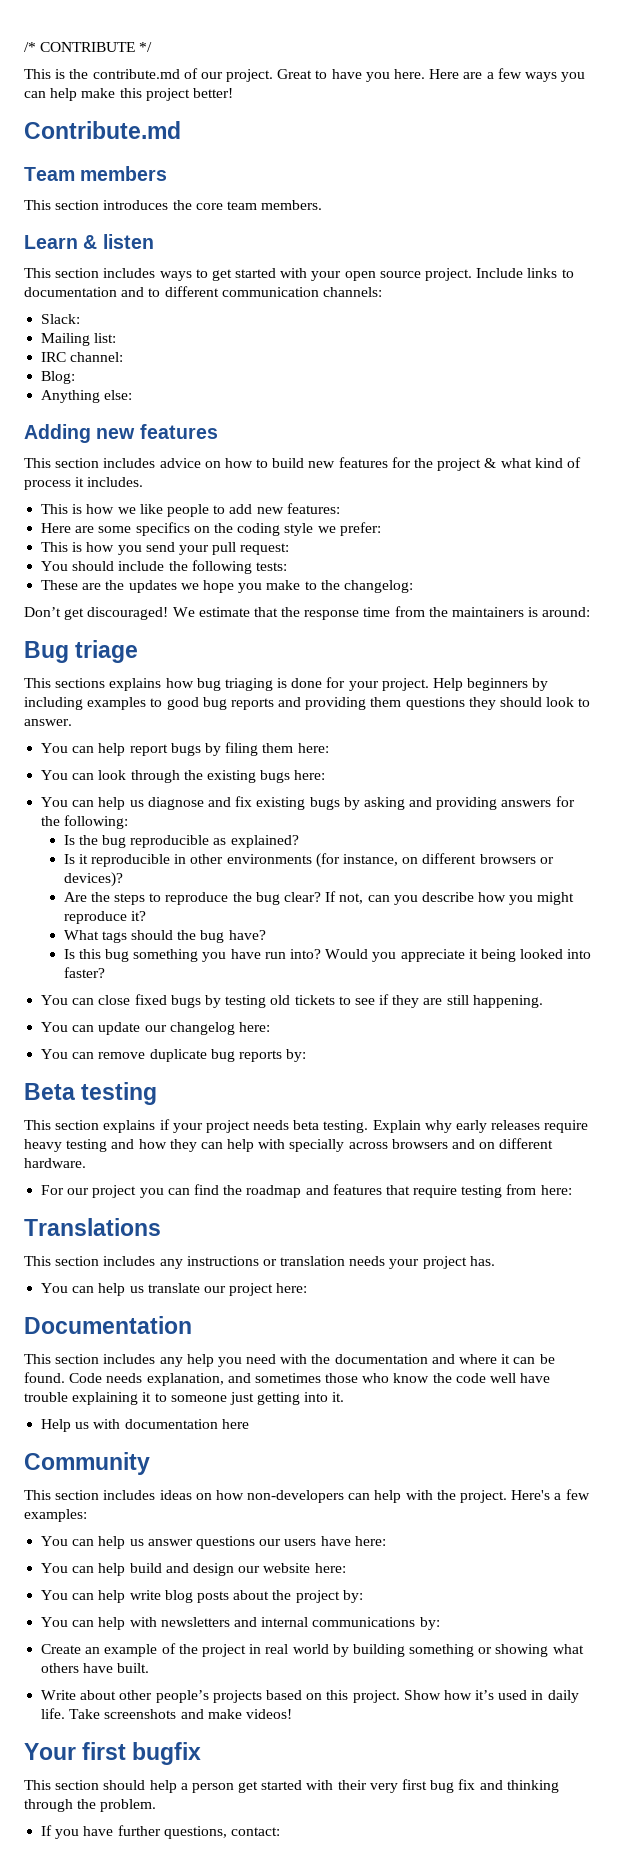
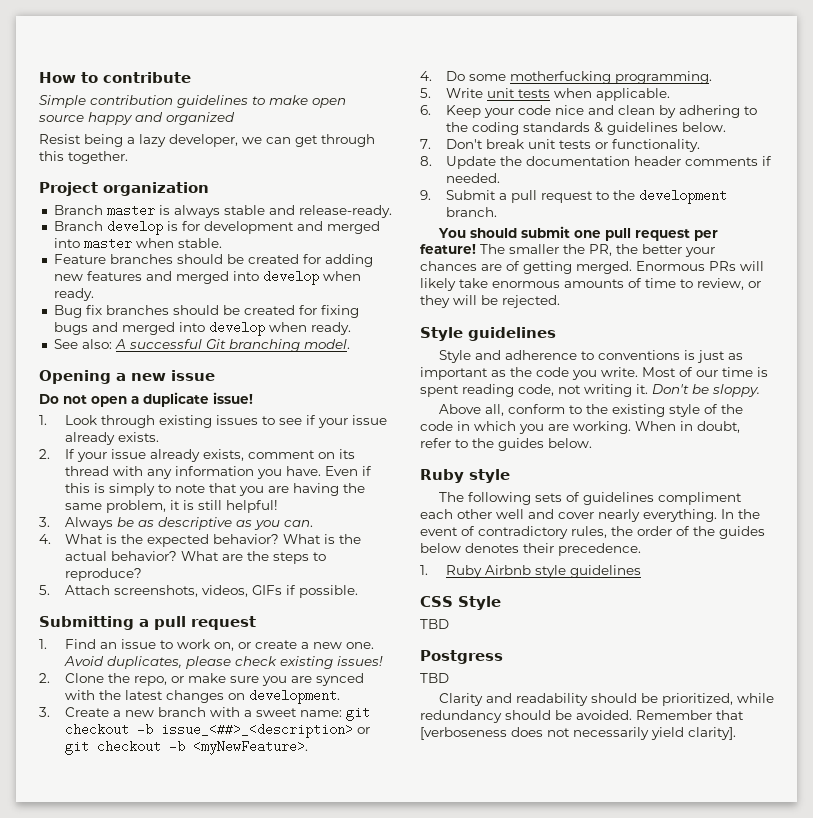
- /* CONTRIBUTE */
- This is the contribute.md of our project. Great to have you here. Here are a few ways you can help make this project better!
- Contribute.md
- Team members
- This section introduces the core team members.
- Learn & listen
- This section includes ways to get started with your open source project. Include links to documentation and to different communication channels:
- Slack:
- Mailing list:
- IRC channel:
- Blog:
- Anything else:
- Adding new features
- This section includes advice on how to build new features for the project & what kind of process it includes.
- This is how we like people to add new features:
- Here are some specifics on the coding style we prefer:
- This is how you send your pull request:
- You should include the following tests:
- These are the updates we hope you make to the changelog:
- Don’t get discouraged! We estimate that the response time from the maintainers is around:
- Bug triage
- This sections explains how bug triaging is done for your project. Help beginners by including examples to good bug reports and providing them questions they should look to answer.
- You can help report bugs by filing them here:
- You can look through the existing bugs here:
- You can help us diagnose and fix existing bugs by asking and providing answers for the following:
- Is the bug reproducible as explained?
- Is it reproducible in other environments (for instance, on different browsers or devices)?
- Are the steps to reproduce the bug clear? If not, can you describe how you might reproduce it?
- What tags should the bug have?
- Is this bug something you have run into? Would you appreciate it being looked into faster?
- You can close fixed bugs by testing old tickets to see if they are still happening.
- You can update our changelog here:
- You can remove duplicate bug reports by:
- Beta testing
- This section explains if your project needs beta testing. Explain why early releases require heavy testing and how they can help with specially across browsers and on different hardware.
- For our project you can find the roadmap and features that require testing from here:
- Translations
- This section includes any instructions or translation needs your project has.
- You can help us translate our project here:
- Documentation
- This section includes any help you need with the documentation and where it can be found. Code needs explanation, and sometimes those who know the code well have trouble explaining it to someone just getting into it.
- Help us with documentation here
- Community
- This section includes ideas on how non-developers can help with the project. Here's a few examples:
- You can help us answer questions our users have here:
- You can help build and design our website here:
- You can help write blog posts about the project by:
- You can help with newsletters and internal communications by:
- Create an example of the project in real world by building something or showing what others have built.
- Write about other people’s projects based on this project. Show how it’s used in daily life. Take screenshots and make videos!
- Your first bugfix
- This section should help a person get started with their very first bug fix and thinking through the problem.
- If you have further questions, contact:
+ How to contribute
+ Simple contribution guidelines to make open source happy and organized
+ Resist being a lazy developer, we can get through this together.
+ Project organization
+ Branch master is always stable and release-ready.
+ Branch develop is for development and merged into master when stable.
+ Feature branches should be created for adding new features and merged into develop when ready.
+ Bug fix branches should be created for fixing bugs and merged into develop when ready.
+ See also: A successful Git branching model.
+ Opening a new issue
+ Do not open a duplicate issue!
+ 1. Look through existing issues to see if your issue already exists.
+ 2. If your issue already exists, comment on its thread with any information you have. Even if this is simply to note that you are having the same problem, it is still helpful!
+ 3. Always be as descriptive as you can.
+ 4. What is the expected behavior? What is the actual behavior? What are the steps to reproduce?
+ 5. Attach screenshots, videos, GIFs if possible.
+ Submitting a pull request
+ 1. Find an issue to work on, or create a new one. Avoid duplicates, please check existing issues!
+ 2. Clone the repo, or make sure you are synced with the latest changes on development.
+ 3. Create a new branch with a sweet name: git checkout -b issue_<##>_<description> or git checkout -b <myNewFeature>.
+ 4. Do some motherfucking programming.
+ 5. Write unit tests when applicable.
+ 6. Keep your code nice and clean by adhering to the coding standards & guidelines below.
+ 7. Don't break unit tests or functionality.
+ 8. Update the documentation header comments if needed.
+ 9. Submit a pull request to the development branch.
+ You should submit one pull request per feature! The smaller the PR, the better your chances are of getting merged. Enormous PRs will likely take enormous amounts of time to review, or they will be rejected.
+ Style guidelines
+ Style and adherence to conventions is just as important as the code you write. Most of our time is spent reading code, not writing it. Don't be sloppy.
+ Above all, conform to the existing style of the code in which you are working. When in doubt, refer to the guides below.
+ Ruby style
+ The following sets of guidelines compliment each other well and cover nearly everything. In the event of contradictory rules, the order of the guides below denotes their precedence.
+ 1. Ruby Airbnb style guidelines
+ CSS Style
+ TBD
+ Postgress
+ TBD
+ Clarity and readability should be prioritized, while redundancy should be avoided. Remember that [verboseness does not necessarily yield clarity].

